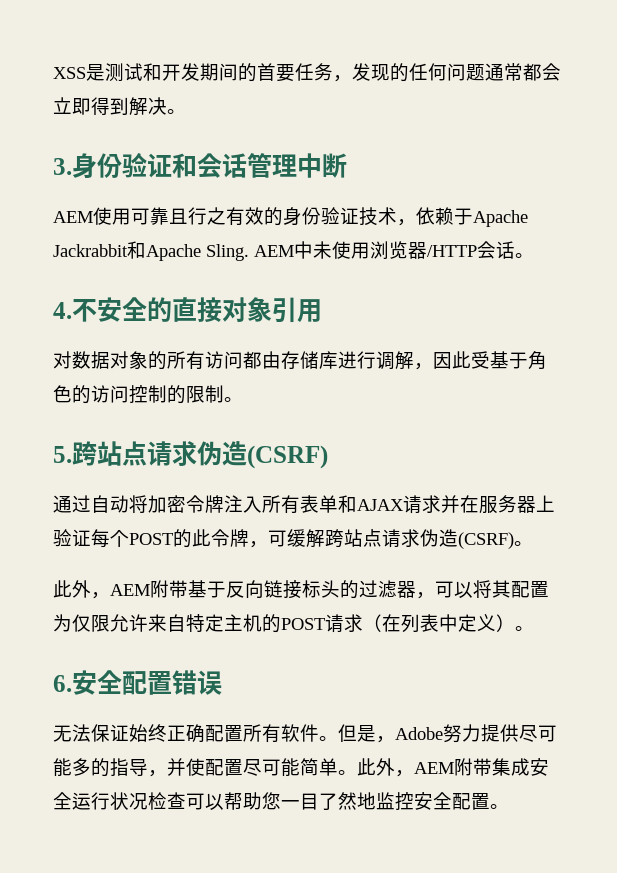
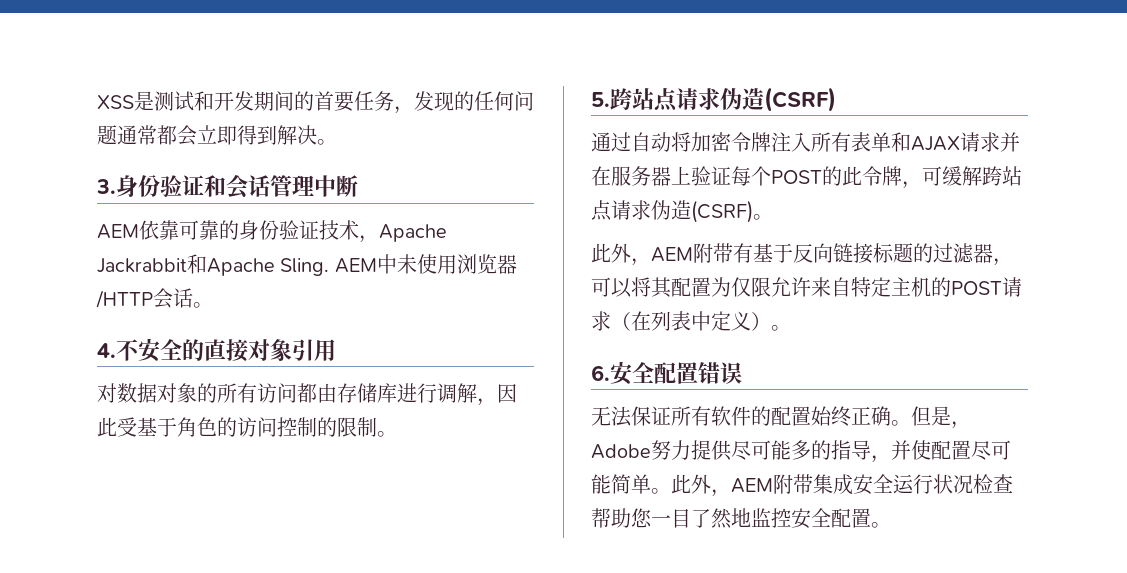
- AEM使用可靠且行之有效的身份验证技术，依赖于Apache Jackrabbit和Apache Sling.
+ AEM依靠可靠的身份验证技术，Apache Jackrabbit和Apache Sling.
- 此外，AEM附带基于反向链接标头的过滤器，可以将其配置为仅限允许来自特定主机的POST请求（在列表中定义）。
+ 此外，AEM附带有基于反向链接标题的过滤器，可以将其配置为仅限允许来自特定主机的POST请求（在列表中定义）。
- 无法保证始终正确配置所有软件。
+ 无法保证所有软件的配置始终正确。
- 此外，AEM附带集成安全运行状况检查可以帮助您一目了然地监控安全配置。
+ 此外，AEM附带集成安全运行状况检查帮助您一目了然地监控安全配置。

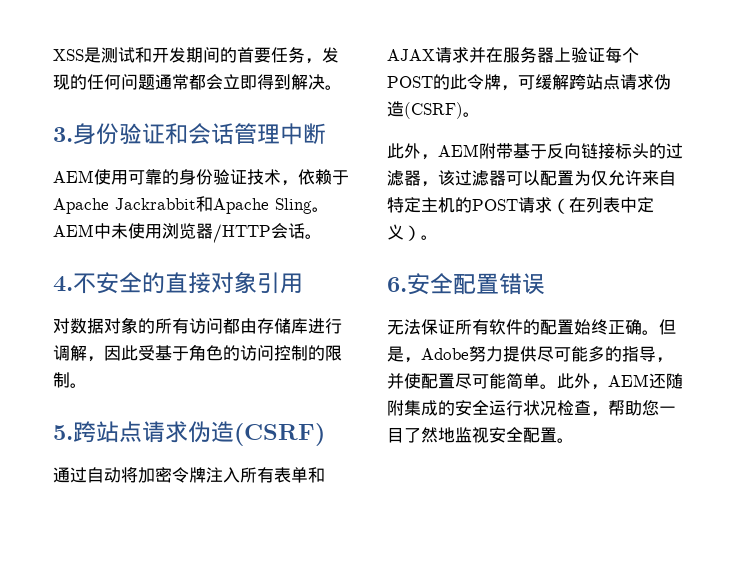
- AEM依靠可靠的身份验证技术，Apache Jackrabbit和Apache Sling.
+ AEM使用可靠的身份验证技术，依赖于Apache Jackrabbit和Apache Sling。
- 此外，AEM附带有基于反向链接标题的过滤器，可以将其配置为仅限允许来自特定主机的POST请求（在列表中定义）。
+ 此外，AEM附带基于反向链接标头的过滤器，该过滤器可以配置为仅允许来自特定主机的POST请求（在列表中定义）。
- 此外，AEM附带集成安全运行状况检查帮助您一目了然地监控安全配置。
+ 此外，AEM还随附集成的安全运行状况检查，帮助您一目了然地监视安全配置。

